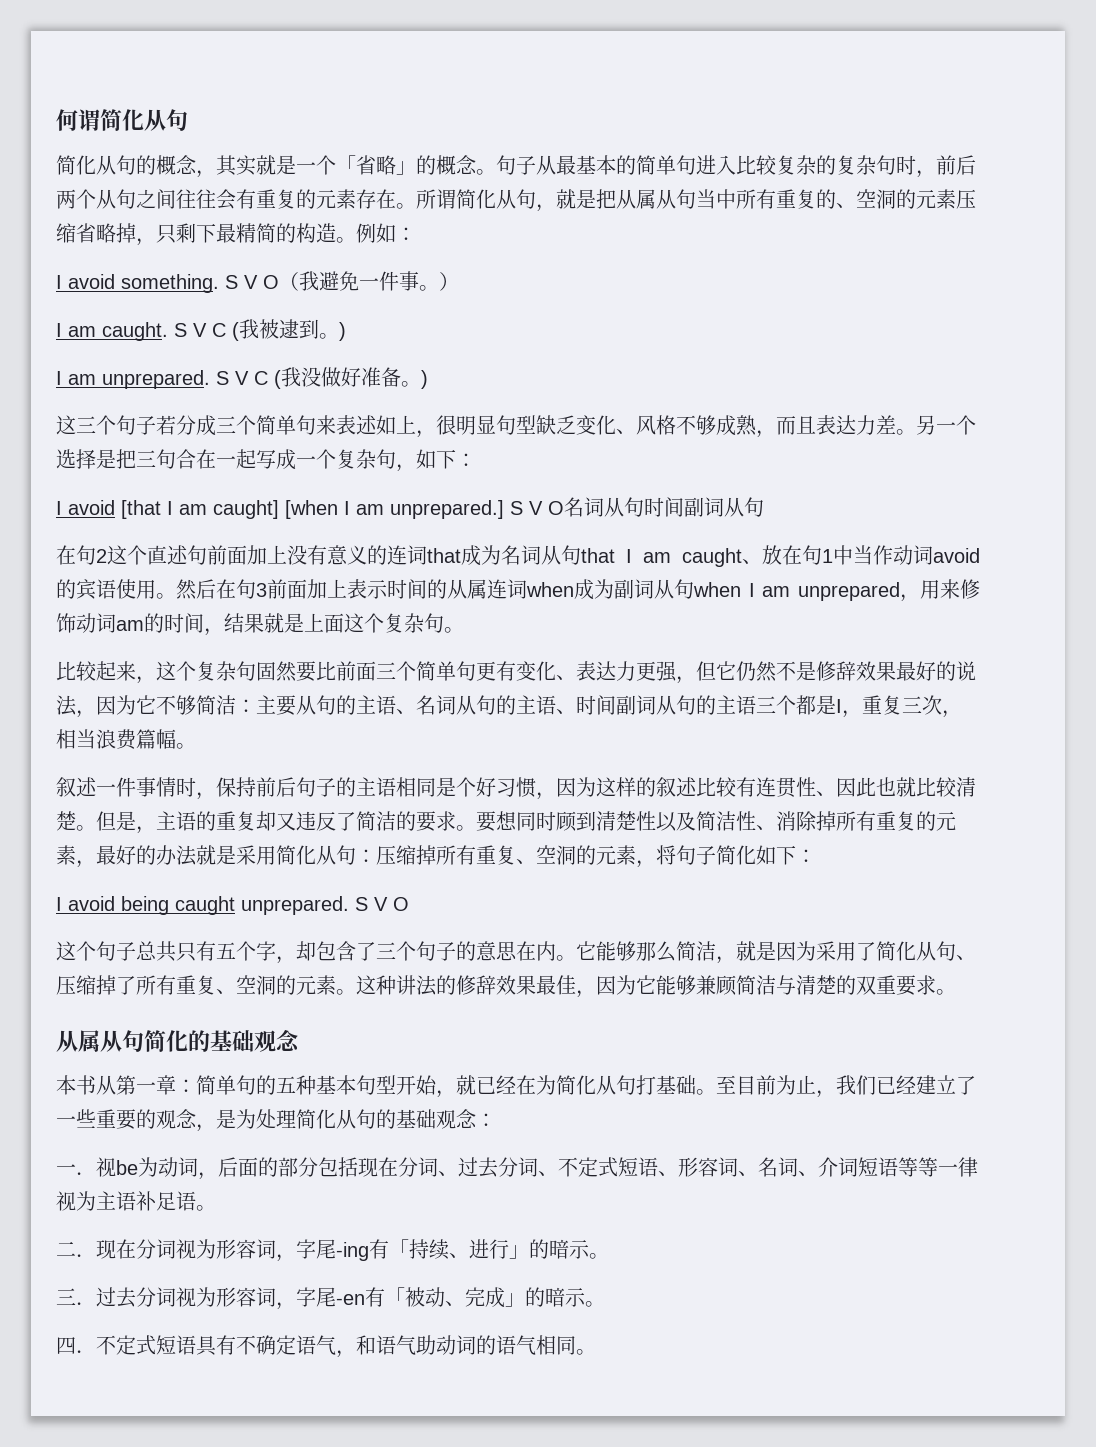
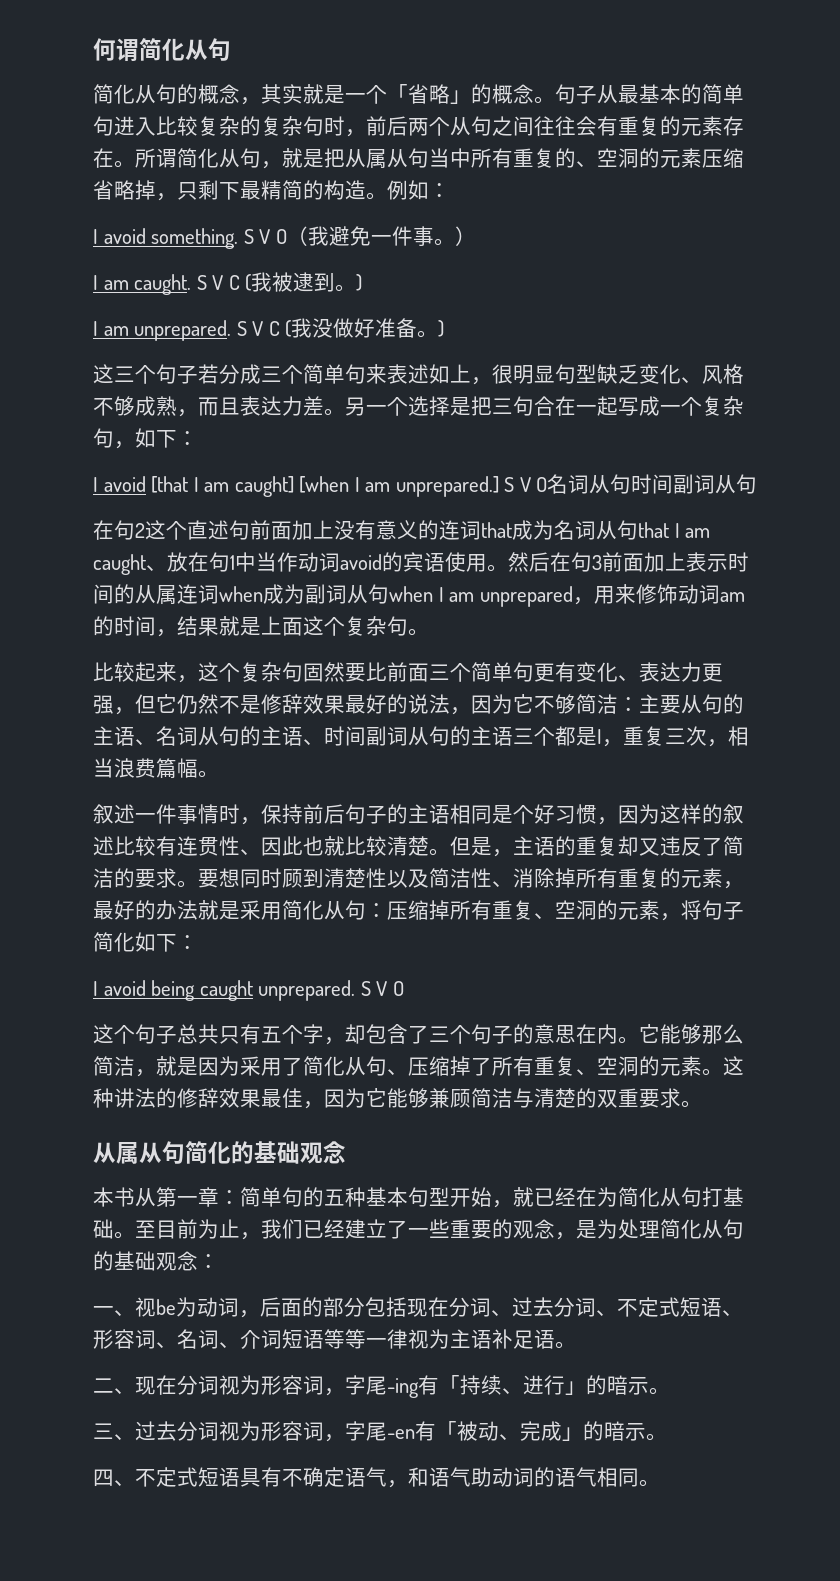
- 一．视be为动词，后面的部分包括现在分词、过去分词、不定式短语、形容词、名词、介词短语等等一律视为主语补足语。
+ 一、视be为动词，后面的部分包括现在分词、过去分词、不定式短语、形容词、名词、介词短语等等一律视为主语补足语。
- 二．现在分词视为形容词，字尾-ing有「持续、进行」的暗示。
+ 二、现在分词视为形容词，字尾-ing有「持续、进行」的暗示。
- 三．过去分词视为形容词，字尾-en有「被动、完成」的暗示。
+ 三、过去分词视为形容词，字尾-en有「被动、完成」的暗示。
- 四．不定式短语具有不确定语气，和语气助动词的语气相同。
+ 四、不定式短语具有不确定语气，和语气助动词的语气相同。

